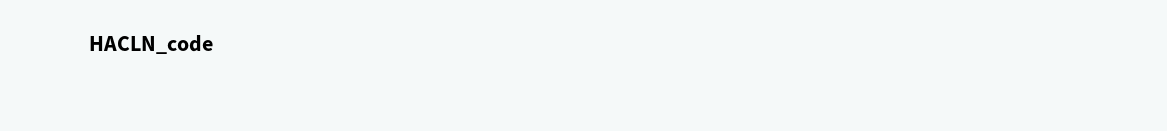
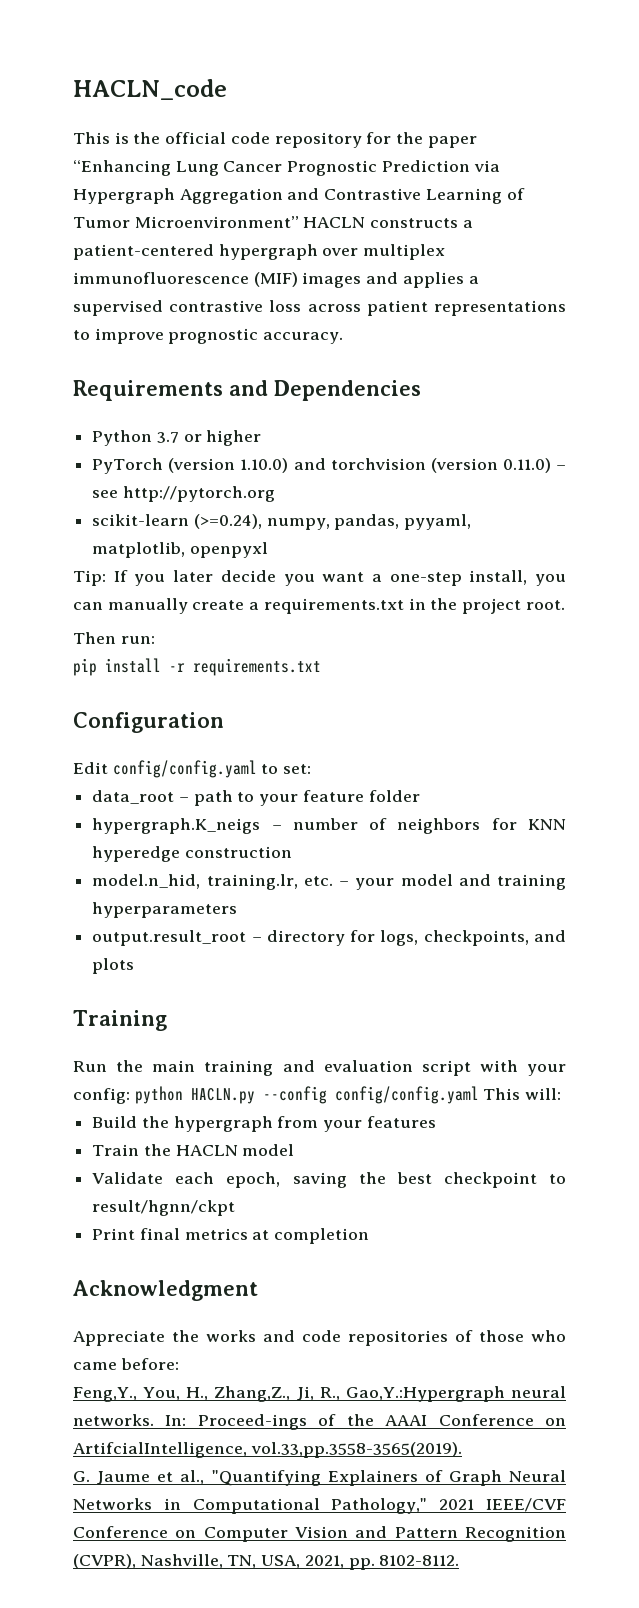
+ This is the official code repository for the paper “Enhancing Lung Cancer Prognostic Prediction via Hypergraph Aggregation and Contrastive Learning of Tumor Microenvironment” HACLN constructs a patient-centered hypergraph over multiplex immunofluorescence (MIF) images and applies a supervised contrastive loss across patient representations to improve prognostic accuracy.
+ Requirements and Dependencies
+ Python 3.7 or higher
+ PyTorch (version 1.10.0) and torchvision (version 0.11.0) – see http://pytorch.org
+ scikit-learn (>=0.24), numpy, pandas, pyyaml, matplotlib, openpyxl
+ Tip: If you later decide you want a one-step install, you can manually create a requirements.txt in the project root.
+ Then run:
+ pip install -r requirements.txt
+ Configuration
+ Edit config/config.yaml to set:
+ data_root – path to your feature folder
+ hypergraph.K_neigs – number of neighbors for KNN hyperedge construction
+ model.n_hid, training.lr, etc. – your model and training hyperparameters
+ output.result_root – directory for logs, checkpoints, and plots
+ Training
+ Run the main training and evaluation script with your config: python HACLN.py --config config/config.yaml This will:
+ Build the hypergraph from your features
+ Train the HACLN model
+ Validate each epoch, saving the best checkpoint to result/hgnn/ckpt
+ Print final metrics at completion
+ Acknowledgment
+ Appreciate the works and code repositories of those who came before:
+ Feng,Y., You, H., Zhang,Z., Ji, R., Gao,Y.:Hypergraph neural networks. In: Proceed-ings of the AAAI Conference on ArtifcialIntelligence, vol.33,pp.3558-3565(2019).
+ G. Jaume et al., "Quantifying Explainers of Graph Neural Networks in Computational Pathology," 2021 IEEE/CVF Conference on Computer Vision and Pattern Recognition (CVPR), Nashville, TN, USA, 2021, pp. 8102-8112.

